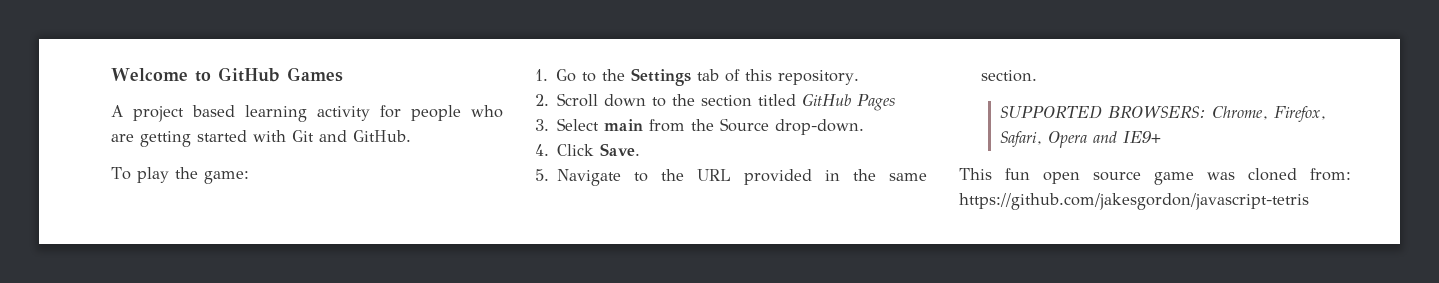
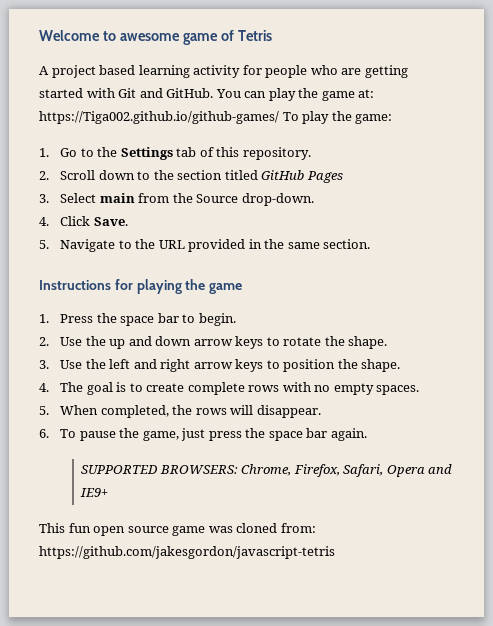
- Welcome to GitHub Games
+ Welcome to awesome game of Tetris
- A project based learning activity for people who are getting started with Git and GitHub.
- To play the game:
+ A project based learning activity for people who are getting started with Git and GitHub. You can play the game at: https://Tiga002.github.io/github-games/ To play the game:
+ Instructions for playing the game
+ 1. Press the space bar to begin.
+ 2. Use the up and down arrow keys to rotate the shape.
+ 3. Use the left and right arrow keys to position the shape.
+ 4. The goal is to create complete rows with no empty spaces.
+ 5. When completed, the rows will disappear.
+ 6. To pause the game, just press the space bar again.

